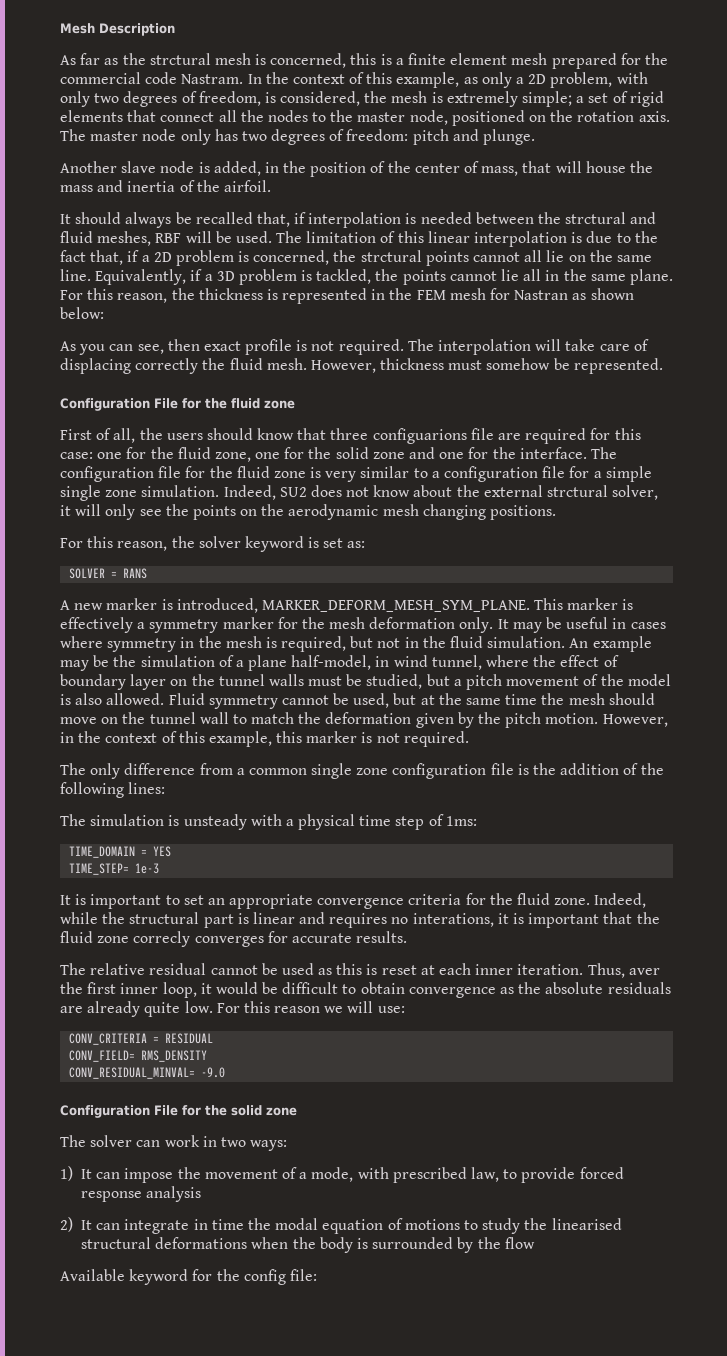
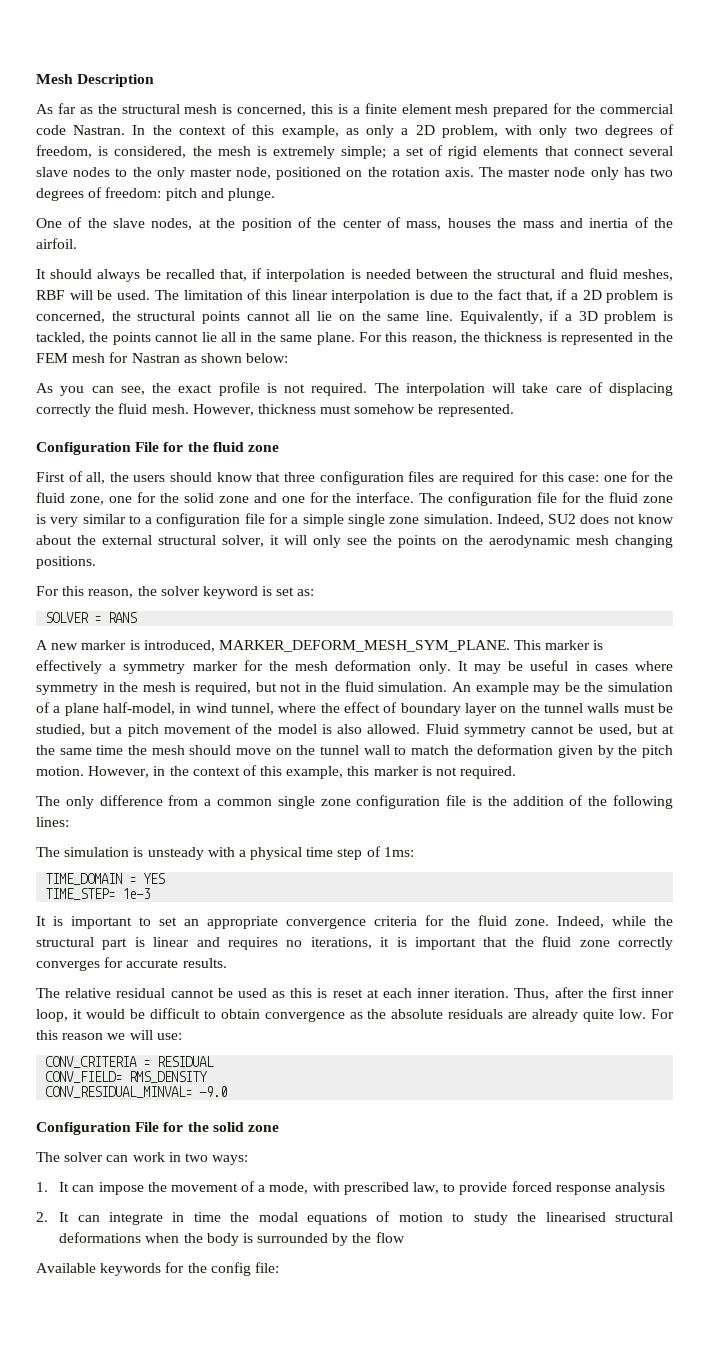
- As far as the strctural mesh is concerned, this is a finite element mesh prepared for the commercial code Nastram.
+ As far as the structural mesh is concerned, this is a finite element mesh prepared for the commercial code Nastran.
- In the context of this example, as only a 2D problem, with only two degrees of freedom, is considered, the mesh is extremely simple; a set of rigid elements that connect all the nodes to the master node, positioned on the rotation axis.
+ In the context of this example, as only a 2D problem, with only two degrees of freedom, is considered, the mesh is extremely simple; a set of rigid elements that connect several slave nodes to the only master node, positioned on the rotation axis.
- Another slave node is added, in the position of the center of mass, that will house the mass and inertia of the airfoil.
+ One of the slave nodes, at the position of the center of mass, houses the mass and inertia of the airfoil.
- It should always be recalled that, if interpolation is needed between the strctural and fluid meshes, RBF will be used.
+ It should always be recalled that, if interpolation is needed between the structural and fluid meshes, RBF will be used.
- The limitation of this linear interpolation is due to the fact that, if a 2D problem is concerned, the strctural points cannot all lie on the same line.
+ The limitation of this linear interpolation is due to the fact that, if a 2D problem is concerned, the structural points cannot all lie on the same line.
- As you can see, then exact profile is not required.
+ As you can see, the exact profile is not required.
- First of all, the users should know that three configuarions file are required for this case: one for the fluid zone, one for the solid zone and one for the interface.
+ First of all, the users should know that three configuration files are required for this case: one for the fluid zone, one for the solid zone and one for the interface.
- Indeed, SU2 does not know about the external strctural solver, it will only see the points on the aerodynamic mesh changing positions.
+ Indeed, SU2 does not know about the external structural solver, it will only see the points on the aerodynamic mesh changing positions.
- Indeed, while the structural part is linear and requires no interations, it is important that the fluid zone correcly converges for accurate results.
+ Indeed, while the structural part is linear and requires no iterations, it is important that the fluid zone correctly converges for accurate results.
- Thus, aver the first inner loop, it would be difficult to obtain convergence as the absolute residuals are already quite low.
+ Thus, after the first inner loop, it would be difficult to obtain convergence as the absolute residuals are already quite low.
- 1) It can impose the movement of a mode, with prescribed law, to provide forced response analysis
+ 1. It can impose the movement of a mode, with prescribed law, to provide forced response analysis
- 2) It can integrate in time the modal equation of motions to study the linearised structural deformations when the body is surrounded by the flow
+ 2. It can integrate in time the modal equations of motion to study the linearised structural deformations when the body is surrounded by the flow
- Available keyword for the config file:
+ Available keywords for the config file:

